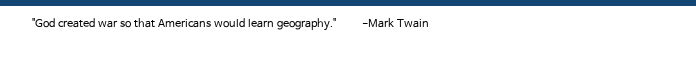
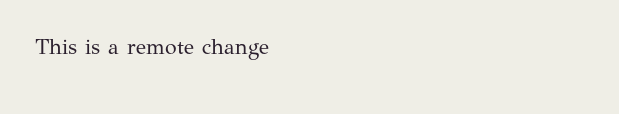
- "God created war so that Americans would learn geography." -Mark Twain
+ This is a remote change

